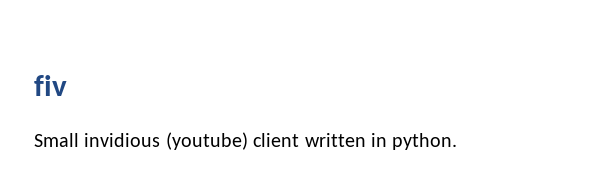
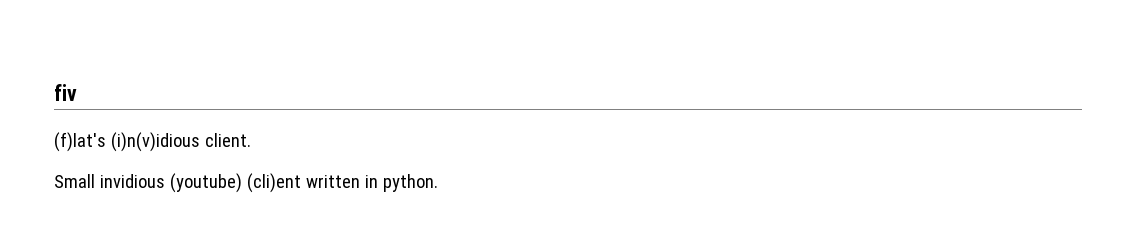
+ (f)lat's (i)n(v)idious client.
- Small invidious (youtube) client written in python.
+ Small invidious (youtube) (cli)ent written in python.

